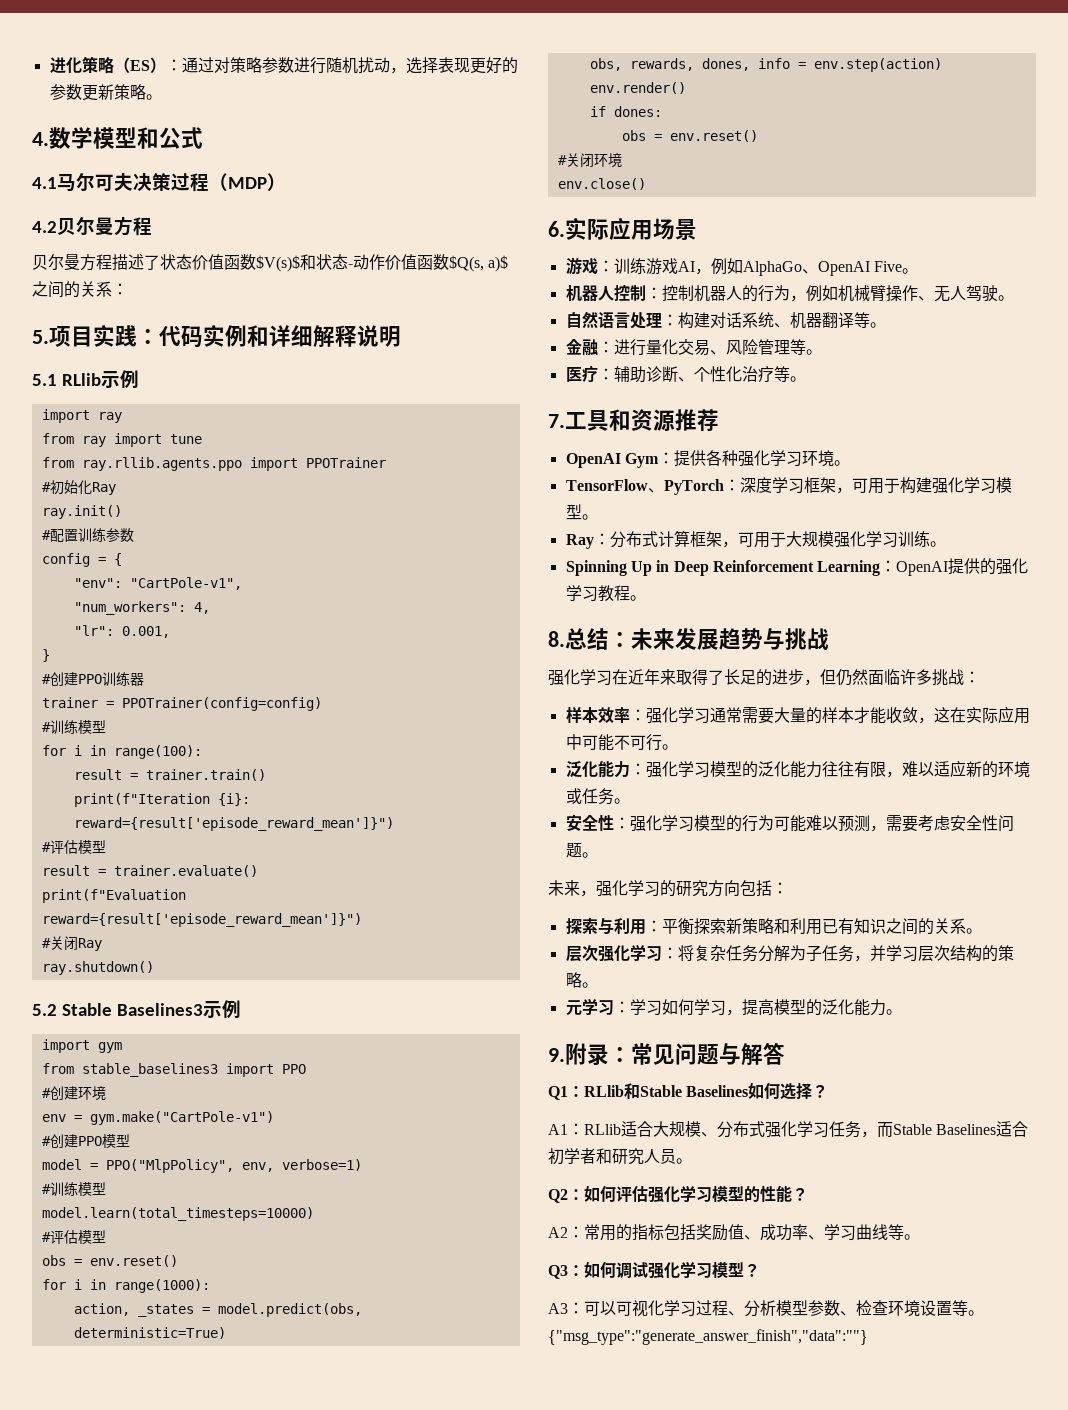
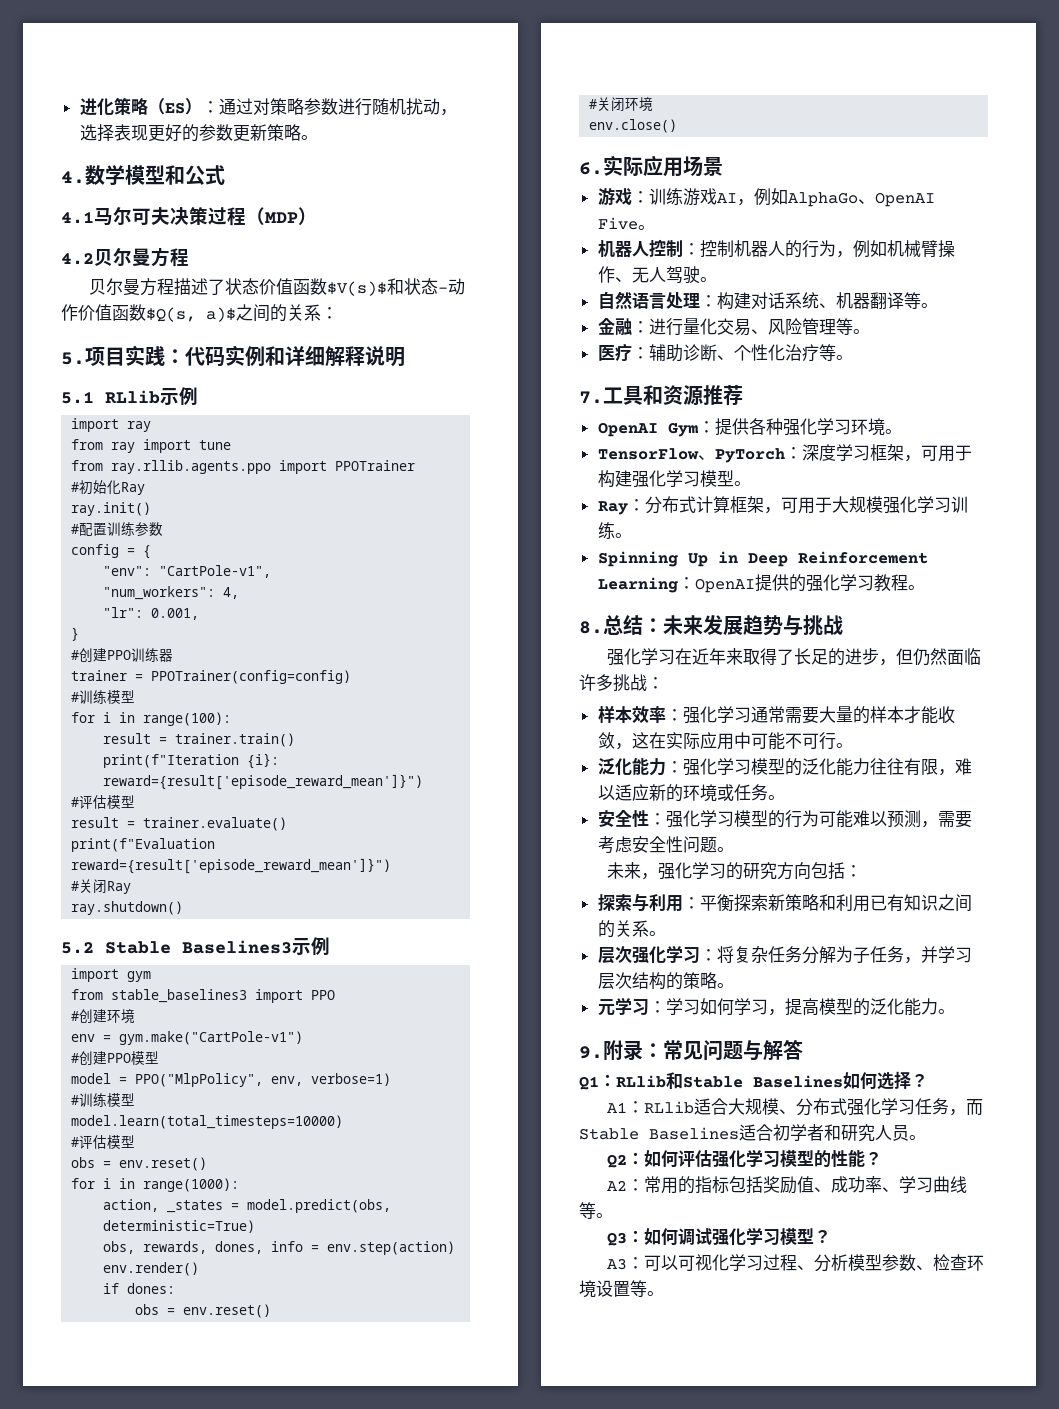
- {"msg_type":"generate_answer_finish","data":""}

